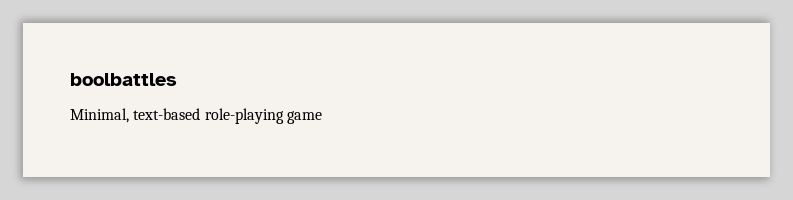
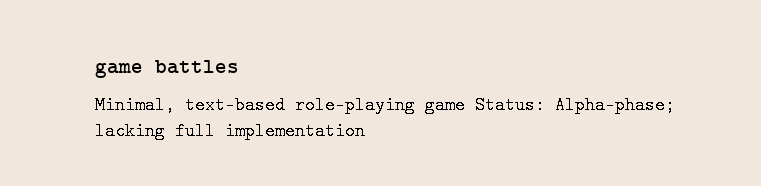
- boolbattles
+ game battles
- Minimal, text-based role-playing game
+ Minimal, text-based role-playing game Status: Alpha-phase; lacking full implementation

